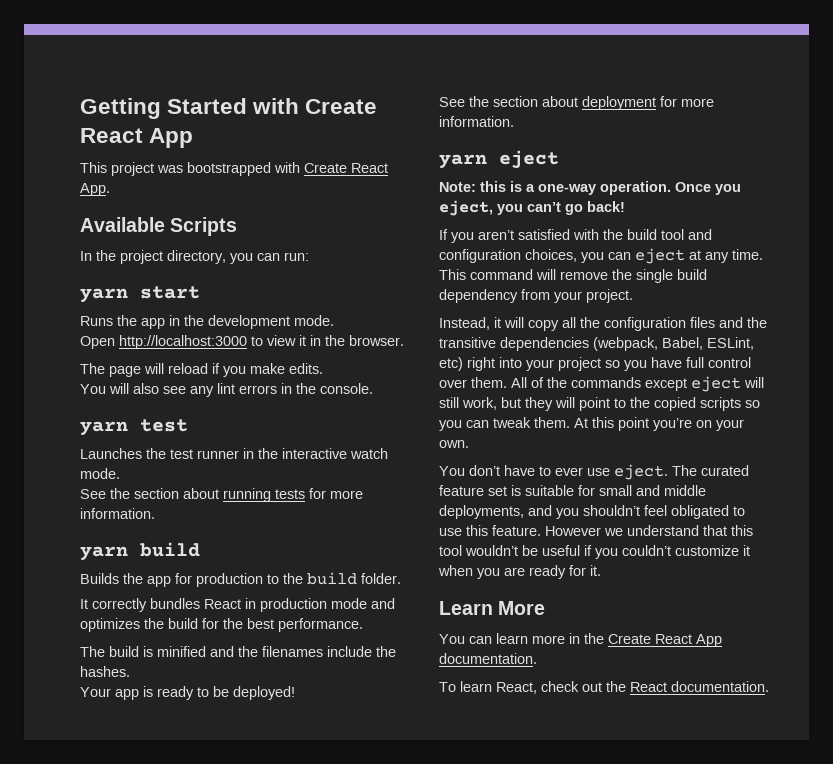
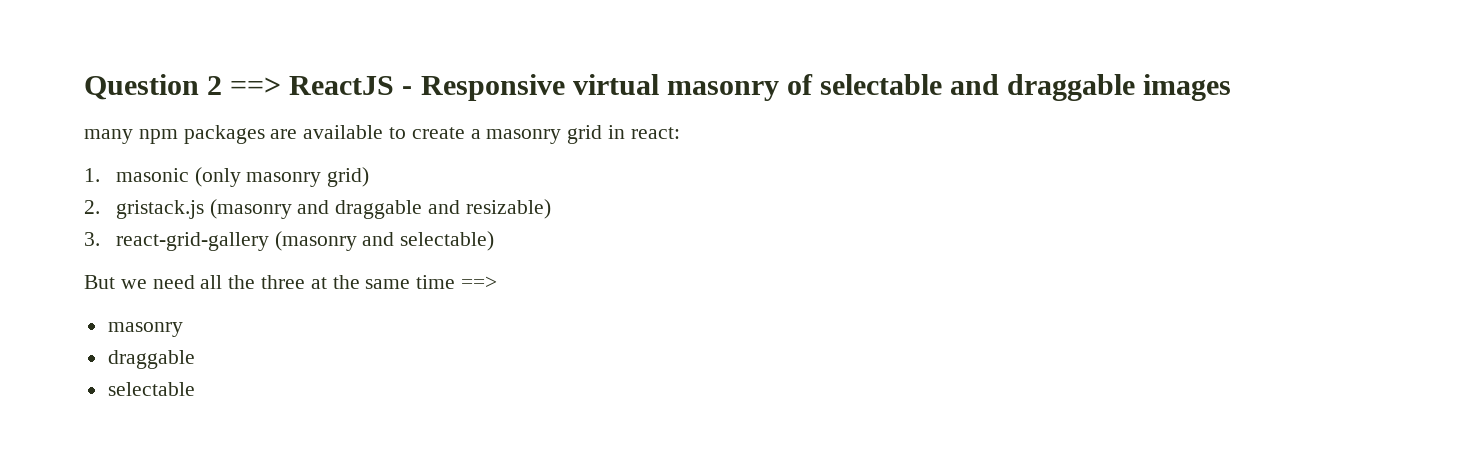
- Getting Started with Create React App
- This project was bootstrapped with Create React App.
- Available Scripts
- In the project directory, you can run:
- yarn start
- Runs the app in the development mode.
- Open http://localhost:3000 to view it in the browser.
- The page will reload if you make edits.
- You will also see any lint errors in the console.
- yarn test
- Launches the test runner in the interactive watch mode.
- See the section about running tests for more information.
- yarn build
- Builds the app for production to the build folder.
- It correctly bundles React in production mode and optimizes the build for the best performance.
- The build is minified and the filenames include the hashes.
- Your app is ready to be deployed!
- See the section about deployment for more information.
- yarn eject
- Note: this is a one-way operation. Once you eject, you can’t go back!
- If you aren’t satisfied with the build tool and configuration choices, you can eject at any time. This command will remove the single build dependency from your project.
- Instead, it will copy all the configuration files and the transitive dependencies (webpack, Babel, ESLint, etc) right into your project so you have full control over them. All of the commands except eject will still work, but they will point to the copied scripts so you can tweak them. At this point you’re on your own.
- You don’t have to ever use eject. The curated feature set is suitable for small and middle deployments, and you shouldn’t feel obligated to use this feature. However we understand that this tool wouldn’t be useful if you couldn’t customize it when you are ready for it.
- Learn More
- You can learn more in the Create React App documentation.
- To learn React, check out the React documentation.
+ Question 2 ==> ReactJS - Responsive virtual masonry of selectable and draggable images
+ many npm packages are available to create a masonry grid in react:
+ 1. masonic (only masonry grid)
+ 2. gristack.js (masonry and draggable and resizable)
+ 3. react-grid-gallery (masonry and selectable)
+ But we need all the three at the same time ==>
+ masonry
+ draggable
+ selectable

